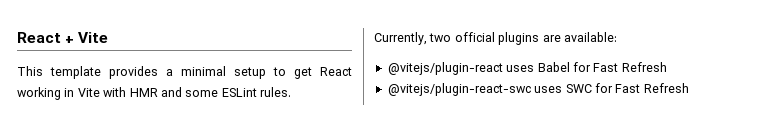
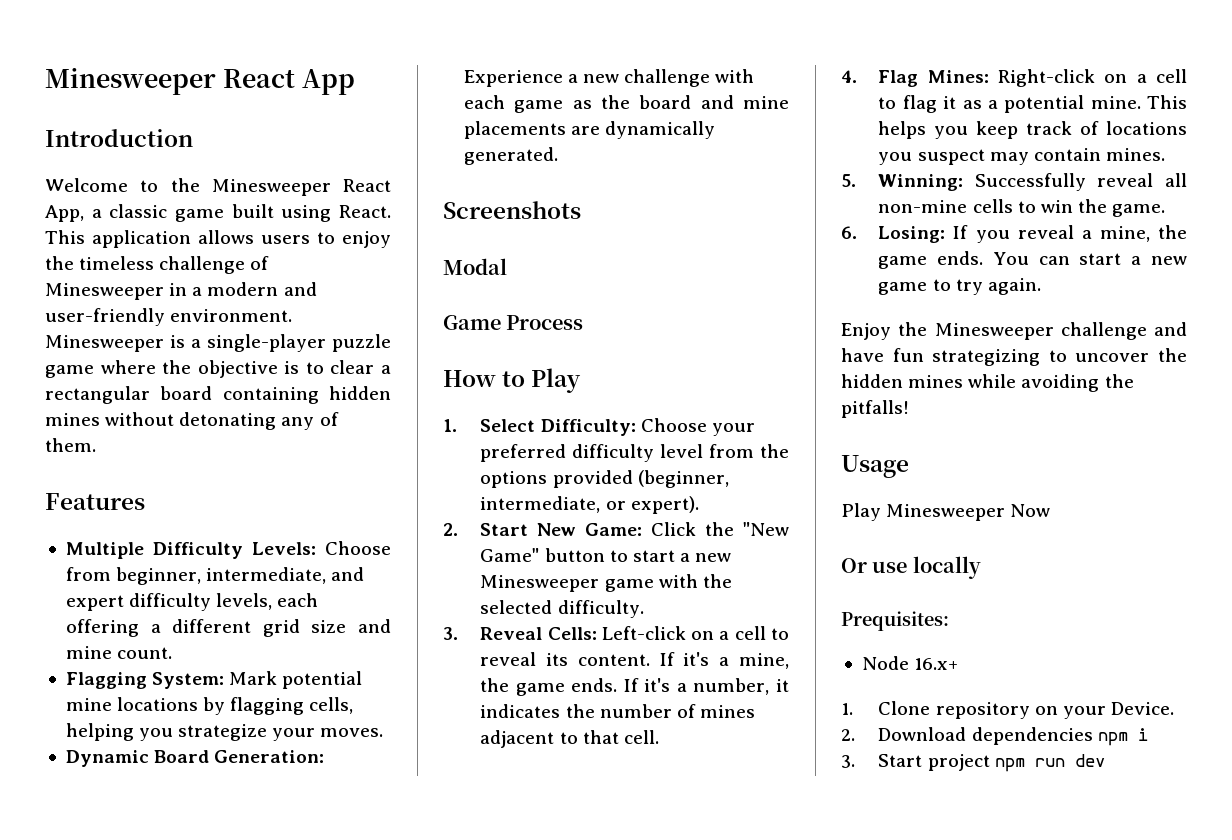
- React + Vite
- This template provides a minimal setup to get React working in Vite with HMR and some ESLint rules.
- Currently, two official plugins are available:
- @vitejs/plugin-react uses Babel for Fast Refresh
- @vitejs/plugin-react-swc uses SWC for Fast Refresh
+ Minesweeper React App
+ Introduction
+ Welcome to the Minesweeper React App, a classic game built using React. This application allows users to enjoy the timeless challenge of Minesweeper in a modern and user-friendly environment. Minesweeper is a single-player puzzle game where the objective is to clear a rectangular board containing hidden mines without detonating any of them.
+ Features
+ Multiple Difficulty Levels: Choose from beginner, intermediate, and expert difficulty levels, each offering a different grid size and mine count.
+ Flagging System: Mark potential mine locations by flagging cells, helping you strategize your moves.
+ Dynamic Board Generation: Experience a new challenge with each game as the board and mine placements are dynamically generated.
+ Screenshots
+ Modal
+ Game Process
+ How to Play
+ 1. Select Difficulty: Choose your preferred difficulty level from the options provided (beginner, intermediate, or expert).
+ 2. Start New Game: Click the "New Game" button to start a new Minesweeper game with the selected difficulty.
+ 3. Reveal Cells: Left-click on a cell to reveal its content. If it's a mine, the game ends. If it's a number, it indicates the number of mines adjacent to that cell.
+ 4. Flag Mines: Right-click on a cell to flag it as a potential mine. This helps you keep track of locations you suspect may contain mines.
+ 5. Winning: Successfully reveal all non-mine cells to win the game.
+ 6. Losing: If you reveal a mine, the game ends. You can start a new game to try again.
+ Enjoy the Minesweeper challenge and have fun strategizing to uncover the hidden mines while avoiding the pitfalls!
+ Usage
+ Play Minesweeper Now
+ Or use locally
+ Prequisites:
+ Node 16.x+
+ 1. Clone repository on your Device.
+ 2. Download dependencies npm i
+ 3. Start project npm run dev

